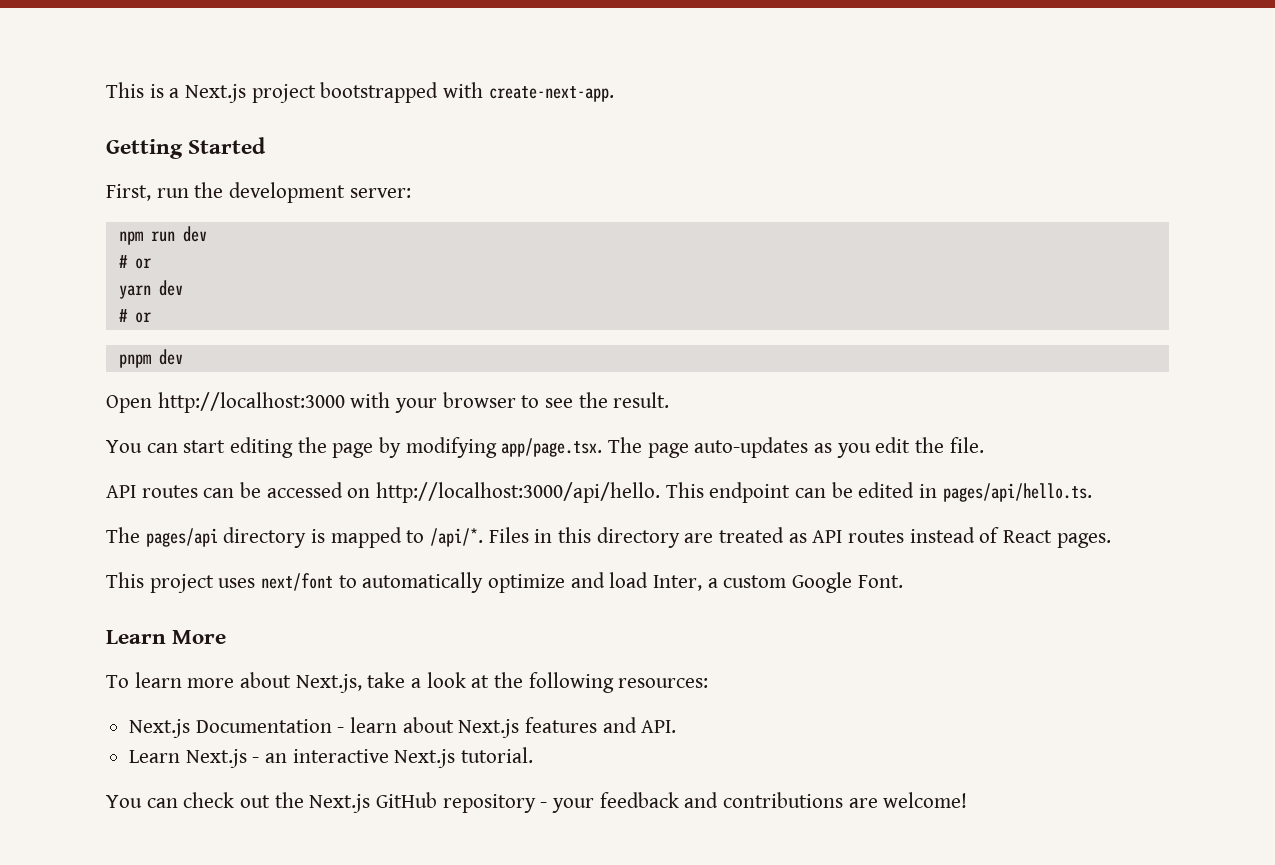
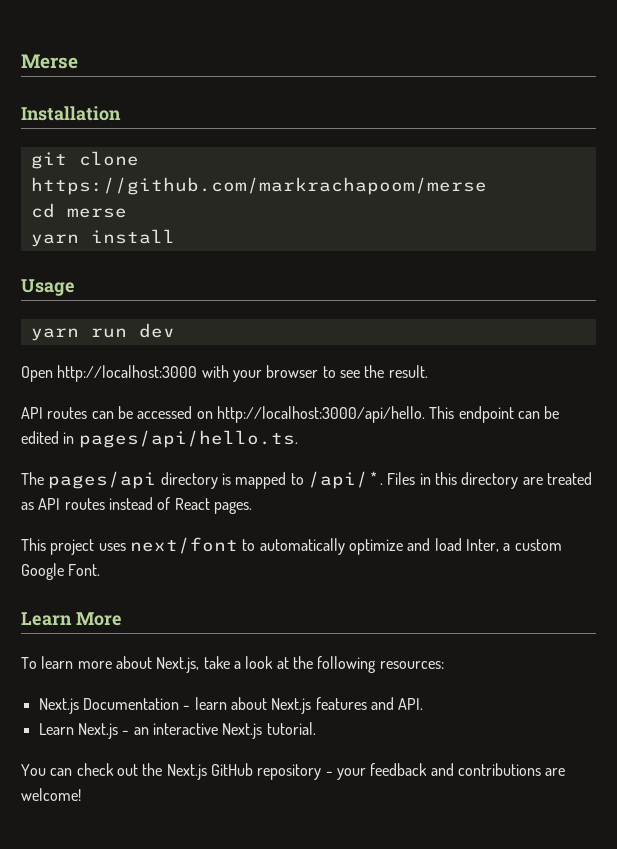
- This is a Next.js project bootstrapped with create-next-app.
- Getting Started
- First, run the development server:
- npm run dev
- # or
- yarn dev
- # or
- pnpm dev
+ Merse
+ Installation
+ git clone https://github.com/markrachapoom/merse
+ cd merse
+ yarn install
+ Usage
+ yarn run dev
- You can start editing the page by modifying app/page.tsx. The page auto-updates as you edit the file.

